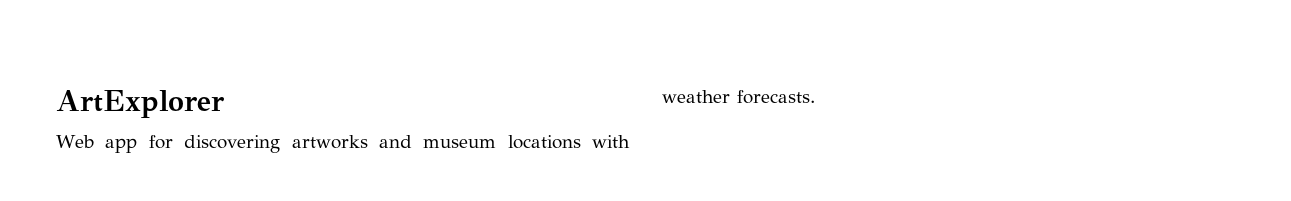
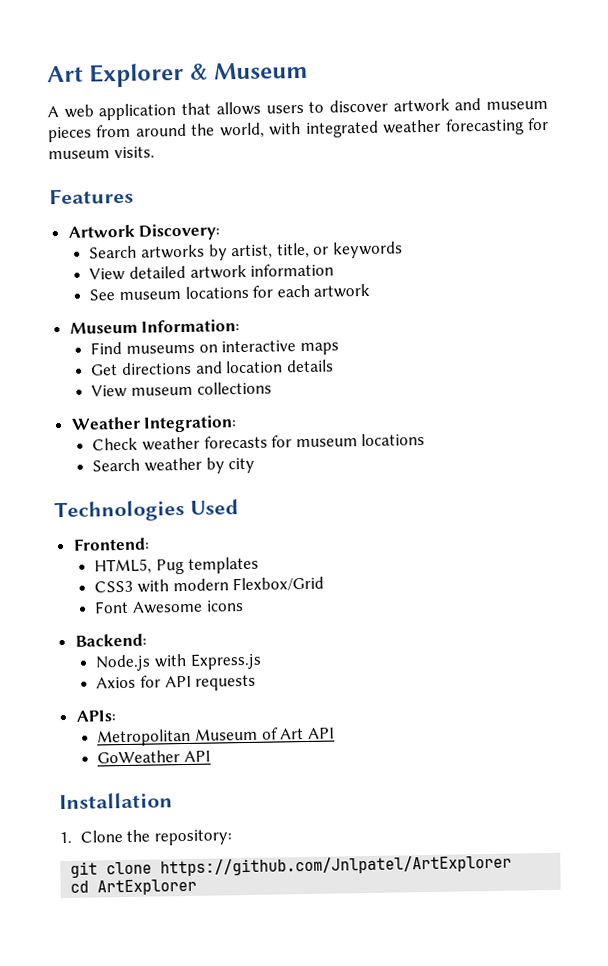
- ArtExplorer
- Web app for discovering artworks and museum locations with weather forecasts.
+ Art Explorer & Museum
+ A web application that allows users to discover artwork and museum pieces from around the world, with integrated weather forecasting for museum visits.
+ Features
+ Artwork Discovery:
+ Search artworks by artist, title, or keywords
+ View detailed artwork information
+ See museum locations for each artwork
+ Museum Information:
+ Find museums on interactive maps
+ Get directions and location details
+ View museum collections
+ Weather Integration:
+ Check weather forecasts for museum locations
+ Search weather by city
+ Technologies Used
+ Frontend:
+ HTML5, Pug templates
+ CSS3 with modern Flexbox/Grid
+ Font Awesome icons
+ Backend:
+ Node.js with Express.js
+ Axios for API requests
+ APIs:
+ Metropolitan Museum of Art API
+ GoWeather API
+ Installation
+ 1. Clone the repository:
+ git clone https://github.com/Jnlpatel/ArtExplorer
+ cd ArtExplorer

